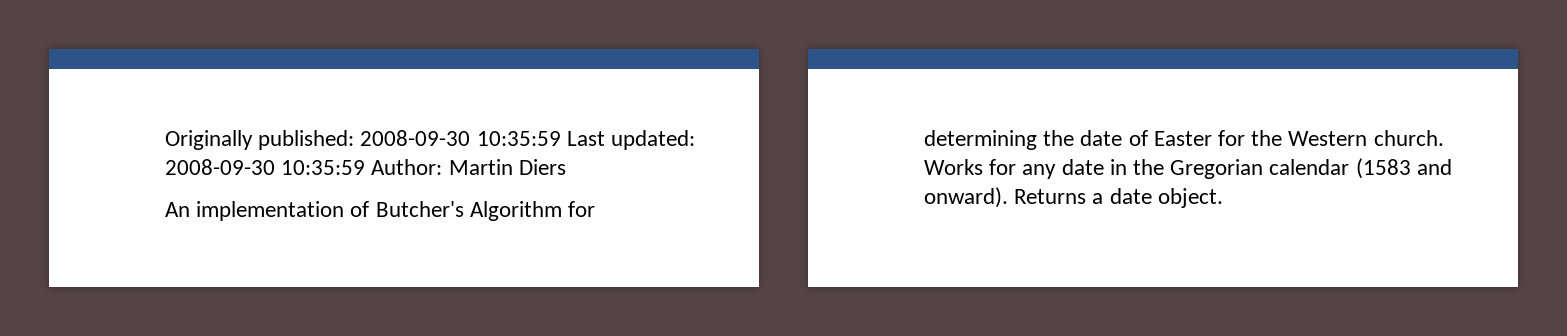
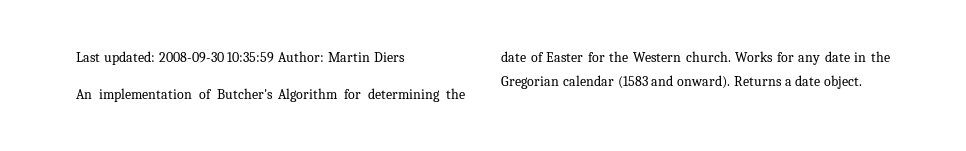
- Originally published: 2008-09-30 10:35:59 Last updated: 2008-09-30 10:35:59 Author: Martin Diers
+ Last updated: 2008-09-30 10:35:59 Author: Martin Diers

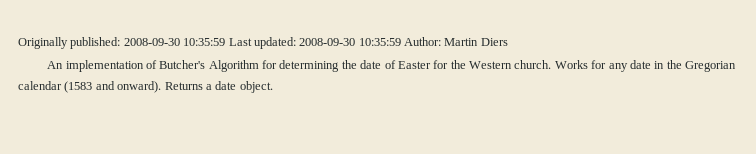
- Last updated: 2008-09-30 10:35:59 Author: Martin Diers
+ Originally published: 2008-09-30 10:35:59 Last updated: 2008-09-30 10:35:59 Author: Martin Diers

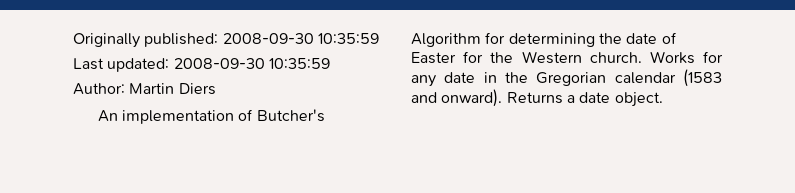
- Originally published: 2008-09-30 10:35:59 Last updated: 2008-09-30 10:35:59 Author: Martin Diers
+ Originally published: 2008-09-30 10:35:59
+ Last updated: 2008-09-30 10:35:59
+ Author: Martin Diers

